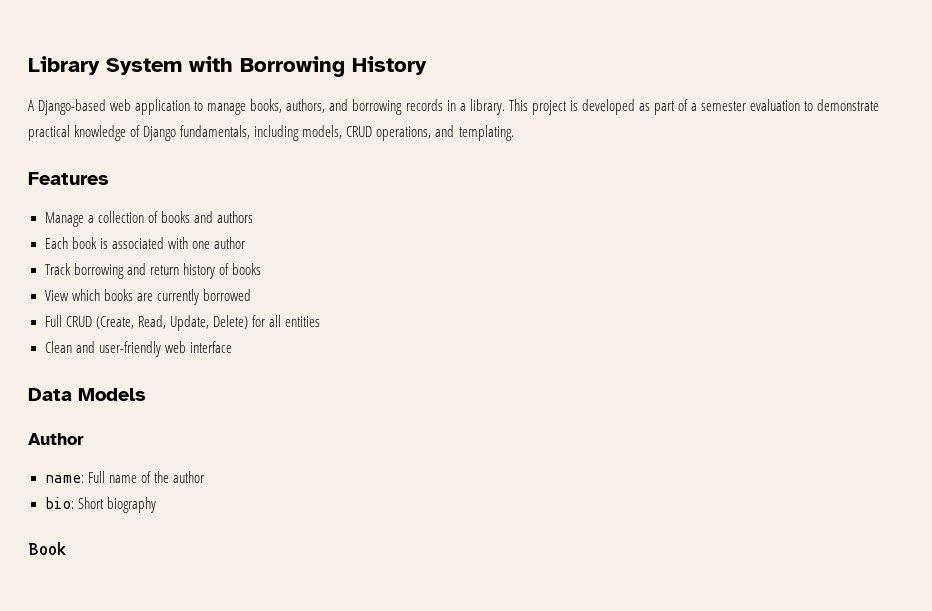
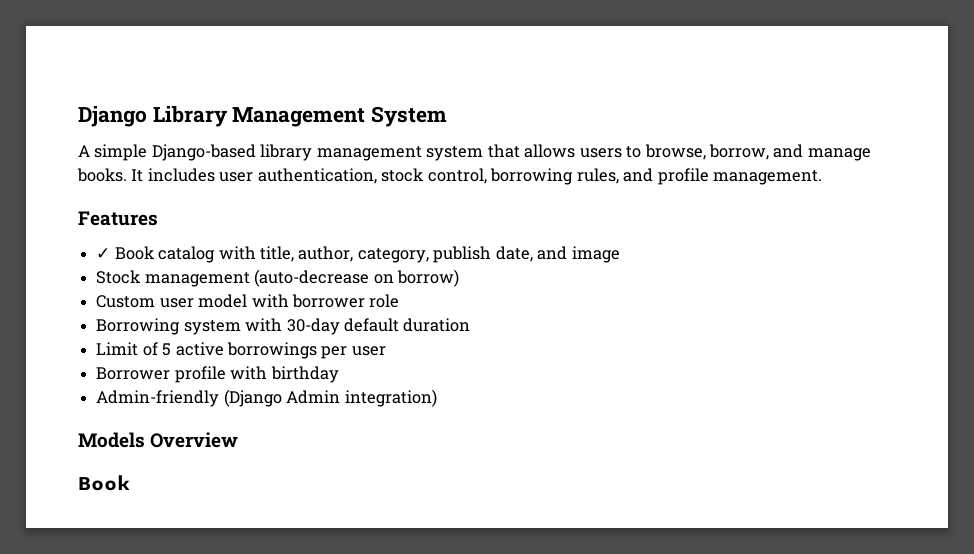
- Library System with Borrowing History
- A Django-based web application to manage books, authors, and borrowing records in a library. This project is developed as part of a semester evaluation to demonstrate practical knowledge of Django fundamentals, including models, CRUD operations, and templating.
+ Django Library Management System
+ A simple Django-based library management system that allows users to browse, borrow, and manage books. It includes user authentication, stock control, borrowing rules, and profile management.
  Features
- Manage a collection of books and authors
- Each book is associated with one author
- Track borrowing and return history of books
- View which books are currently borrowed
- Full CRUD (Create, Read, Update, Delete) for all entities
- Clean and user-friendly web interface
- Data Models
- Author
- name: Full name of the author
- bio: Short biography
+ ✓ Book catalog with title, author, category, publish date, and image
+ Stock management (auto-decrease on borrow)
+ Custom user model with borrower role
+ Borrowing system with 30-day default duration
+ Limit of 5 active borrowings per user
+ Borrower profile with birthday
+ Admin-friendly (Django Admin integration)
+ Models Overview

